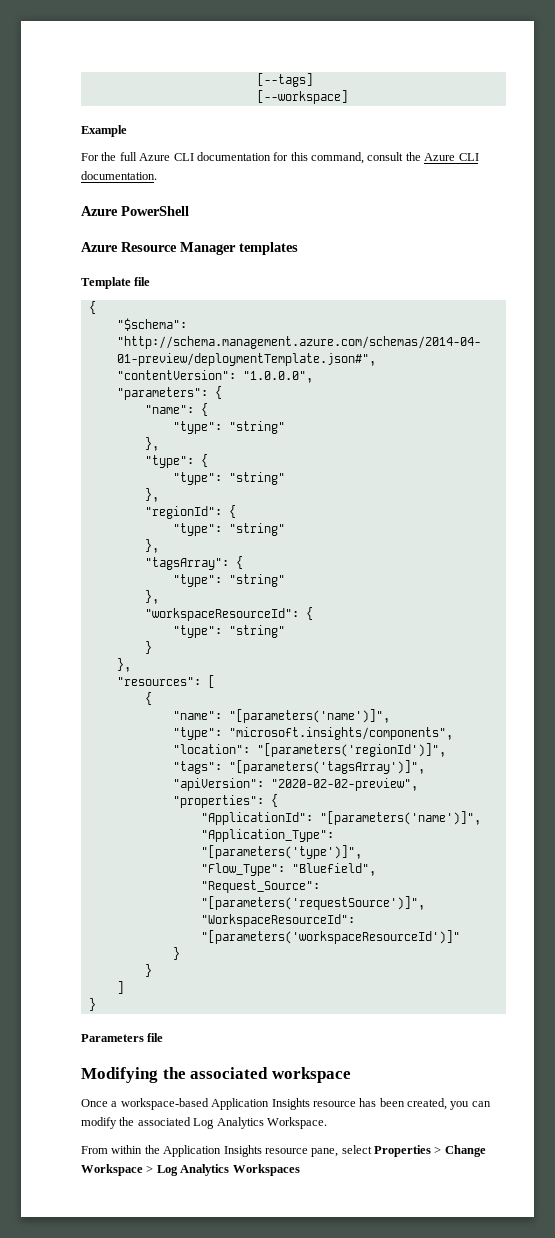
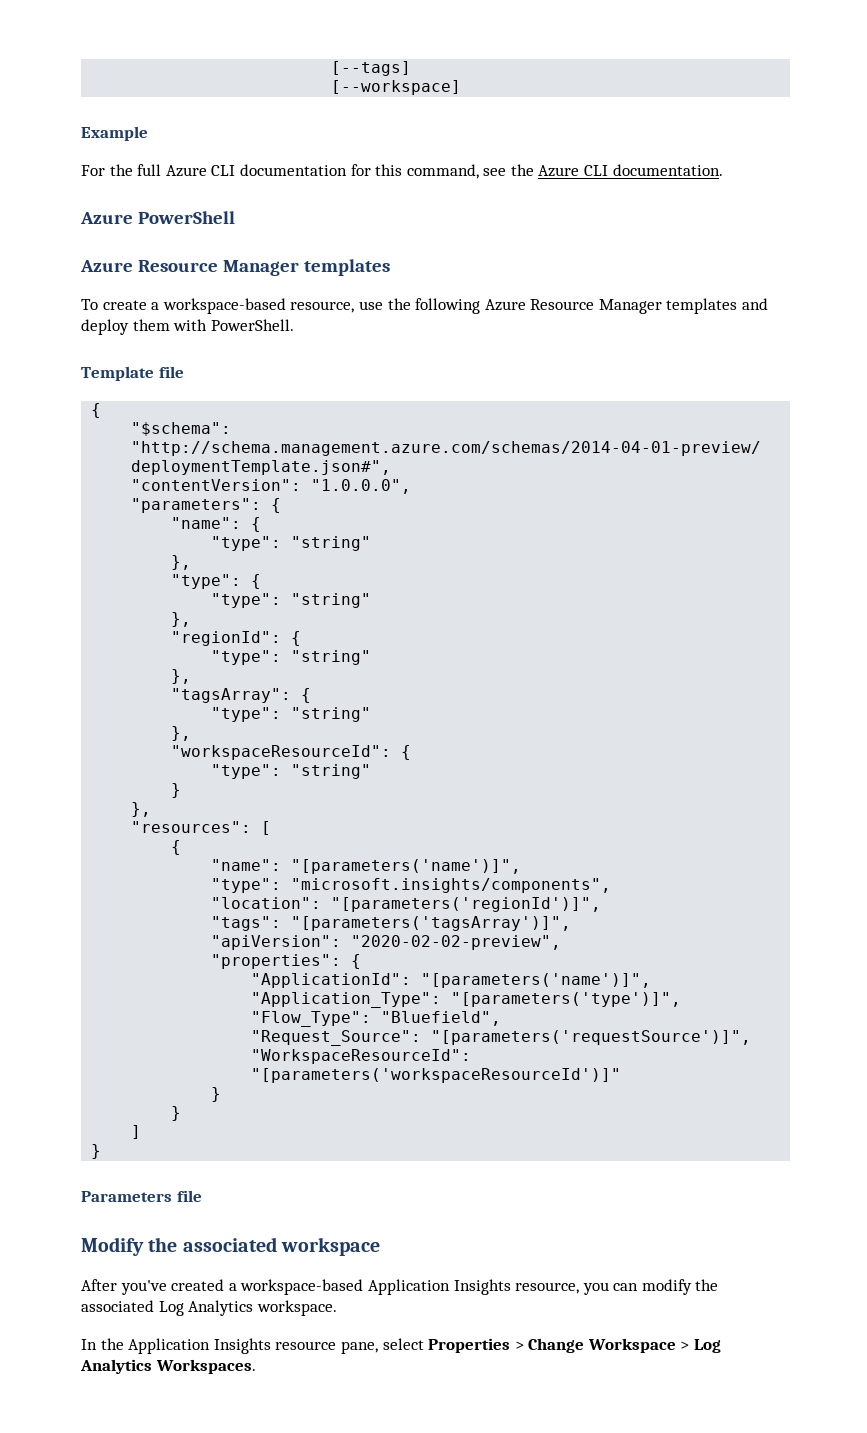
- For the full Azure CLI documentation for this command, consult the Azure CLI documentation.
+ For the full Azure CLI documentation for this command, see the Azure CLI documentation.
+ To create a workspace-based resource, use the following Azure Resource Manager templates and deploy them with PowerShell.
- Modifying the associated workspace
+ Modify the associated workspace
- Once a workspace-based Application Insights resource has been created, you can modify the associated Log Analytics Workspace.
- From within the Application Insights resource pane, select Properties > Change Workspace > Log Analytics Workspaces
+ After you've created a workspace-based Application Insights resource, you can modify the associated Log Analytics workspace.
+ In the Application Insights resource pane, select Properties > Change Workspace > Log Analytics Workspaces.

